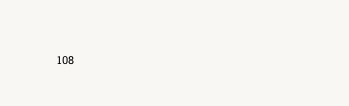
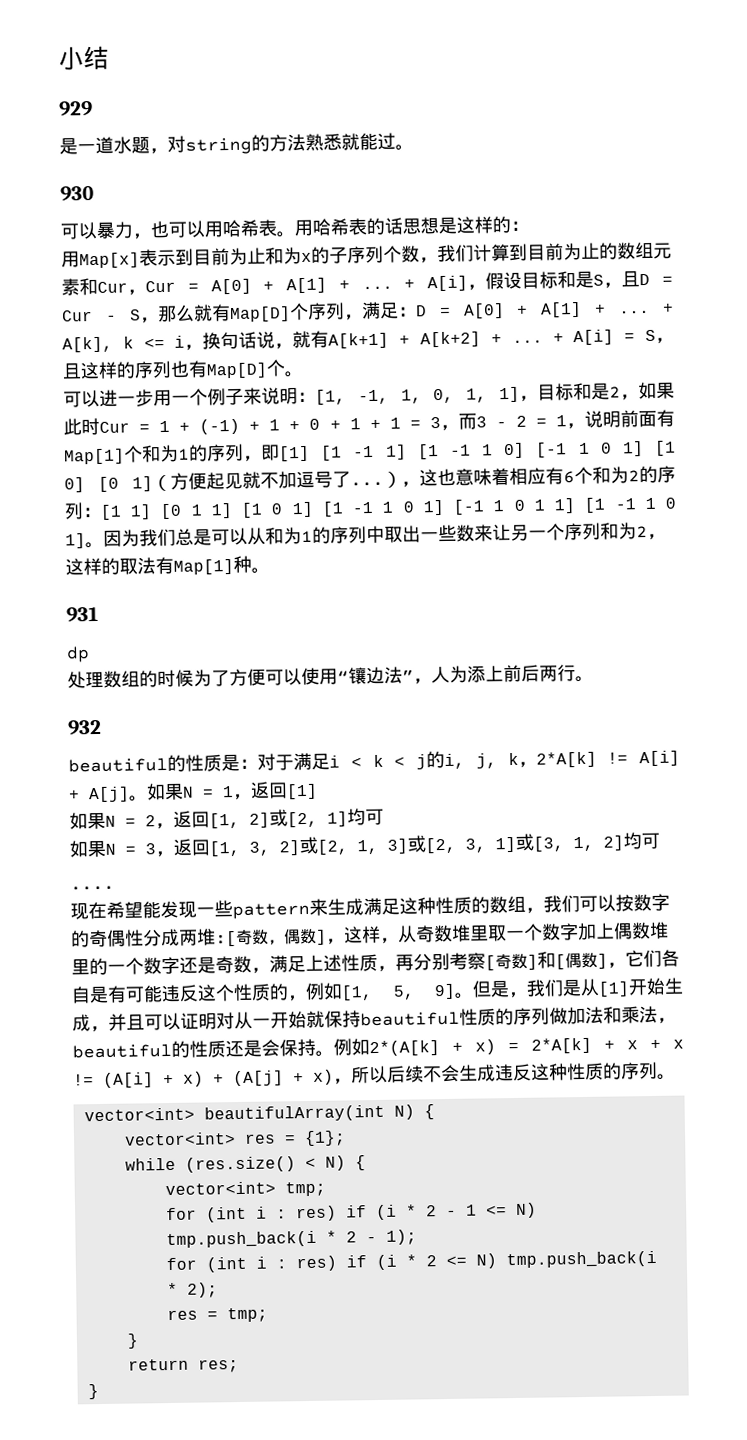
- 108
+ 小结
+ 929
+ 是一道水题，对string的方法熟悉就能过。
+ 930
+ 可以暴力，也可以用哈希表。用哈希表的话思想是这样的：
+ 用Map[x]表示到目前为止和为x的子序列个数，我们计算到目前为止的数组元素和Cur，Cur = A[0] + A[1] + ... + A[i]，假设目标和是S，且D = Cur - S，那么就有Map[D]个序列，满足：D = A[0] + A[1] + ... + A[k], k <= i，换句话说，就有A[k+1] + A[k+2] + ... + A[i] = S，且这样的序列也有Map[D]个。
+ 可以进一步用一个例子来说明：[1, -1, 1, 0, 1, 1]，目标和是2，如果此时Cur = 1 + (-1) + 1 + 0 + 1 + 1 = 3，而3 - 2 = 1，说明前面有Map[1]个和为1的序列，即[1] [1 -1 1] [1 -1 1 0] [-1 1 0 1] [1 0] [0 1]（方便起见就不加逗号了...），这也意味着相应有6个和为2的序列：[1 1] [0 1 1] [1 0 1] [1 -1 1 0 1] [-1 1 0 1 1] [1 -1 1 0 1]。因为我们总是可以从和为1的序列中取出一些数来让另一个序列和为2，这样的取法有Map[1]种。
+ 931
+ dp
+ 处理数组的时候为了方便可以使用“镶边法”，人为添上前后两行。
+ 932
+ beautiful的性质是：对于满足i < k < j的i, j, k，2*A[k] != A[i] + A[j]。如果N = 1，返回[1]
+ 如果N = 2，返回[1, 2]或[2, 1]均可
+ 如果N = 3，返回[1, 3, 2]或[2, 1, 3]或[2, 3, 1]或[3, 1, 2]均可
+ ....
+ 现在希望能发现一些pattern来生成满足这种性质的数组，我们可以按数字的奇偶性分成两堆:[奇数，偶数]，这样，从奇数堆里取一个数字加上偶数堆里的一个数字还是奇数，满足上述性质，再分别考察[奇数]和[偶数]，它们各自是有可能违反这个性质的，例如[1, 5, 9]。但是，我们是从[1]开始生成，并且可以证明对从一开始就保持beautiful性质的序列做加法和乘法，beautiful的性质还是会保持。例如2*(A[k] + x) = 2*A[k] + x + x != (A[i] + x) + (A[j] + x)，所以后续不会生成违反这种性质的序列。
+ vector<int> beautifulArray(int N) {
+ vector<int> res = {1};
+ while (res.size() < N) {
+ vector<int> tmp;
+ for (int i : res) if (i * 2 - 1 <= N) tmp.push_back(i * 2 - 1);
+ for (int i : res) if (i * 2 <= N) tmp.push_back(i * 2);
+ res = tmp;
+ }
+ return res;
+ }

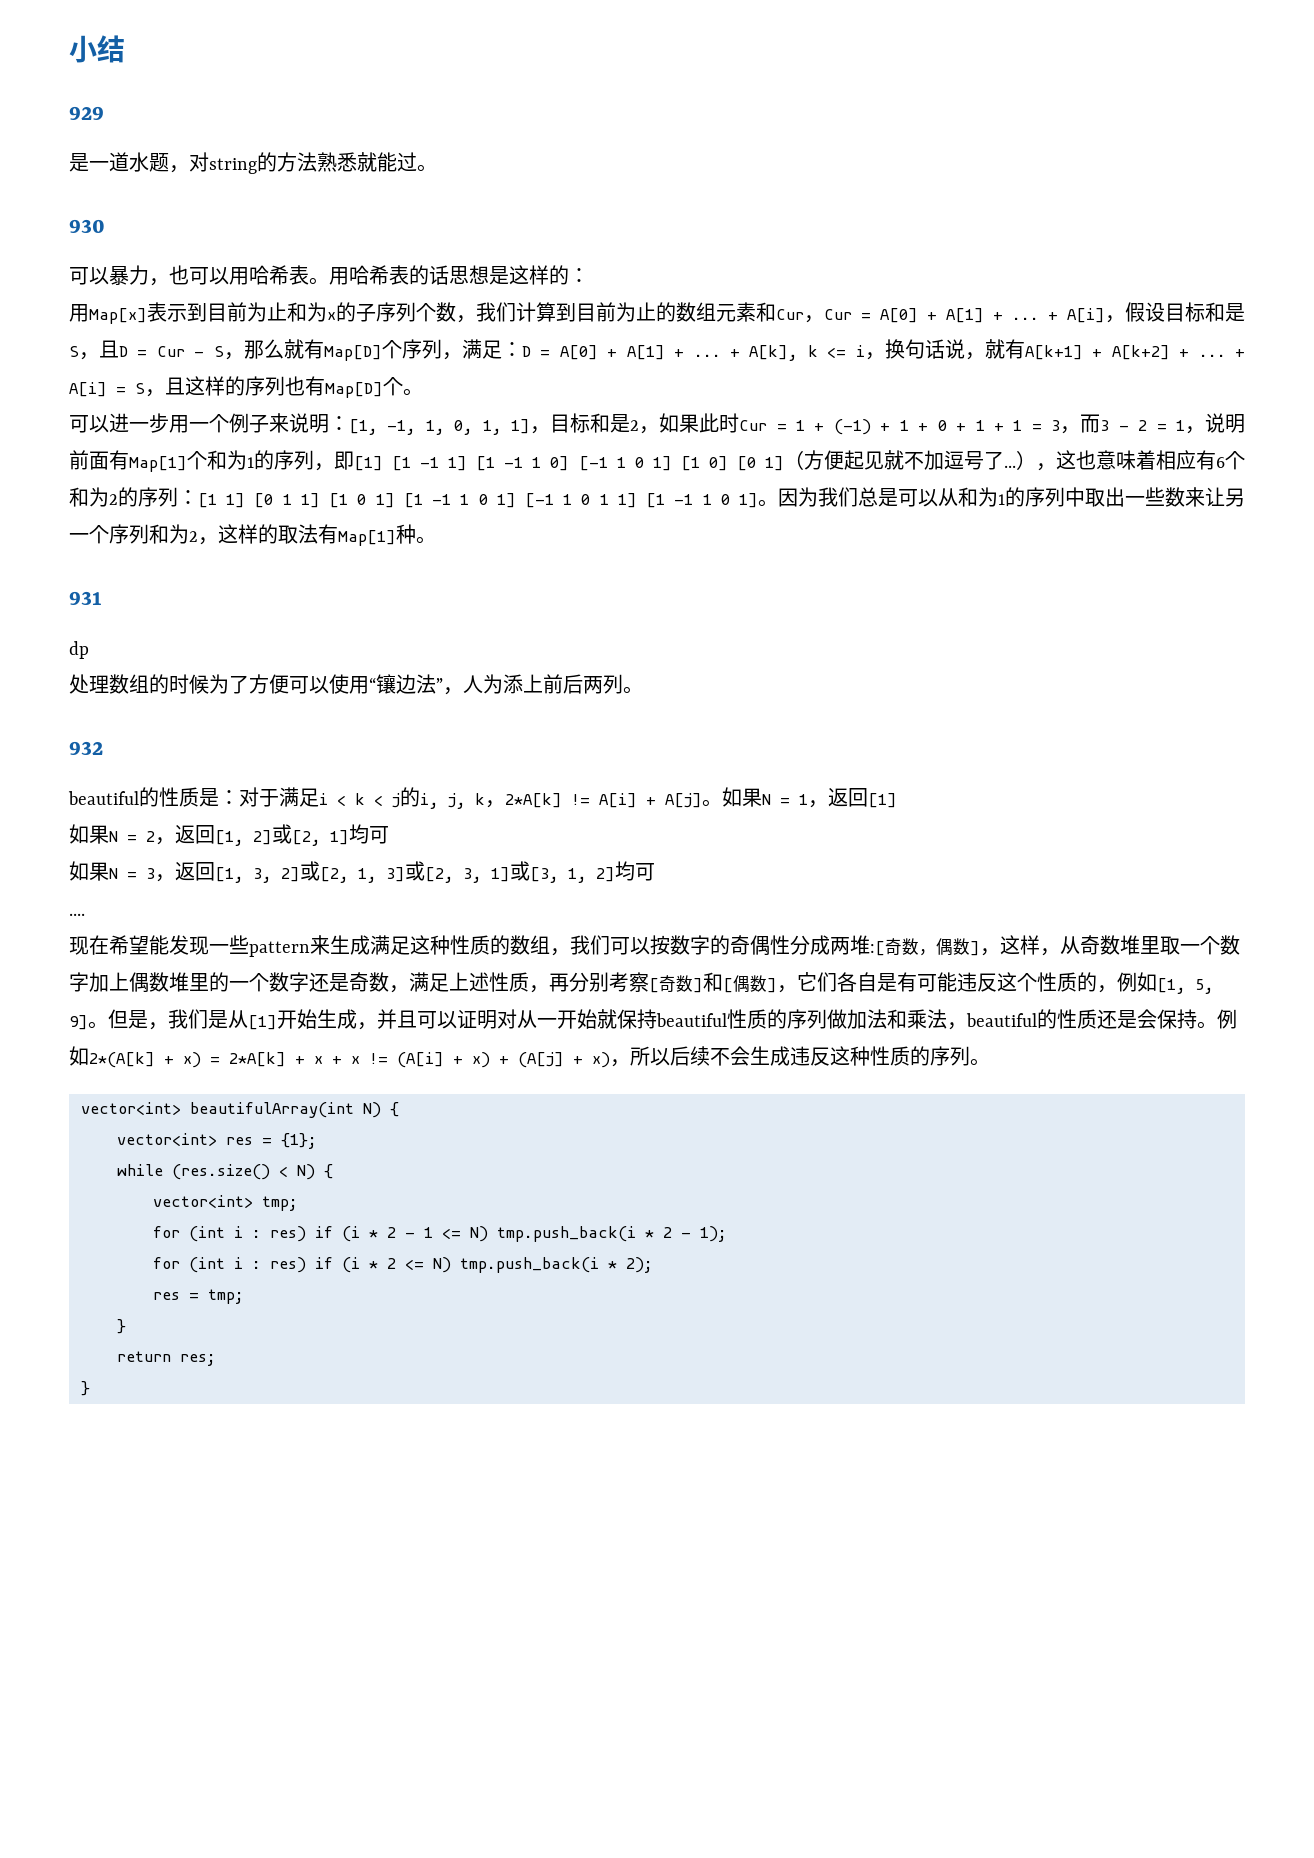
- 处理数组的时候为了方便可以使用“镶边法”，人为添上前后两行。
+ 处理数组的时候为了方便可以使用“镶边法”，人为添上前后两列。

